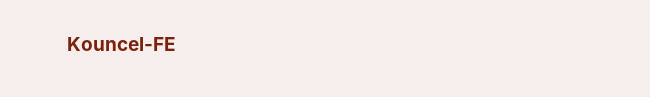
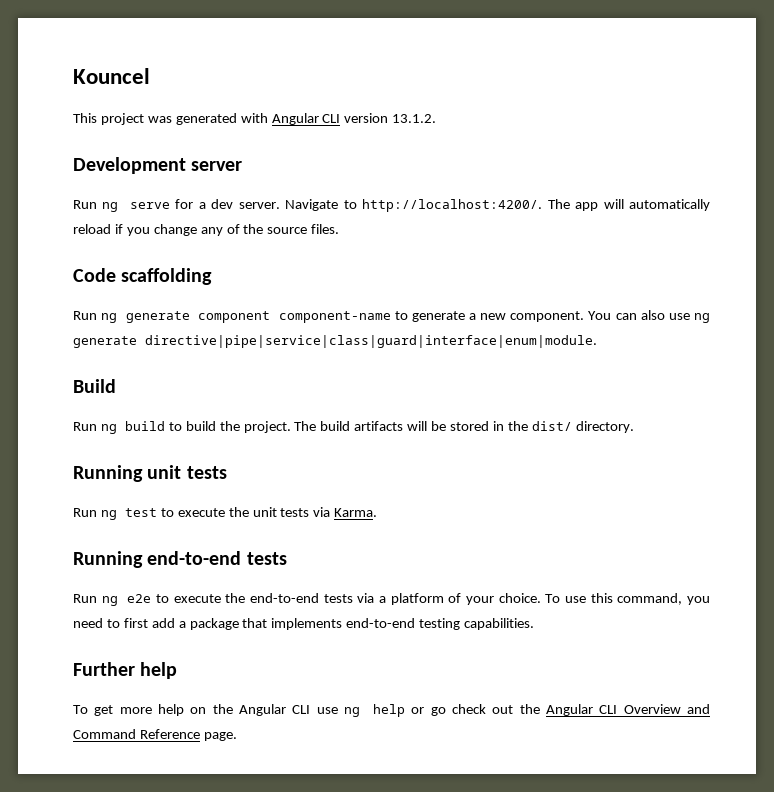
- Kouncel-FE
+ Kouncel
+ This project was generated with Angular CLI version 13.1.2.
+ Development server
+ Run ng serve for a dev server. Navigate to http://localhost:4200/. The app will automatically reload if you change any of the source files.
+ Code scaffolding
+ Run ng generate component component-name to generate a new component. You can also use ng generate directive|pipe|service|class|guard|interface|enum|module.
+ Build
+ Run ng build to build the project. The build artifacts will be stored in the dist/ directory.
+ Running unit tests
+ Run ng test to execute the unit tests via Karma.
+ Running end-to-end tests
+ Run ng e2e to execute the end-to-end tests via a platform of your choice. To use this command, you need to first add a package that implements end-to-end testing capabilities.
+ Further help
+ To get more help on the Angular CLI use ng help or go check out the Angular CLI Overview and Command Reference page.

